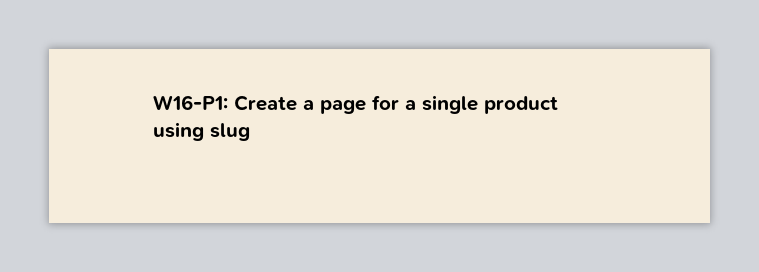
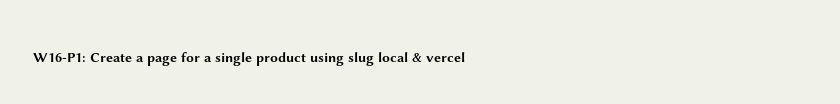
- W16-P1: Create a page for a single product using slug
+ W16-P1: Create a page for a single product using slug local & vercel

